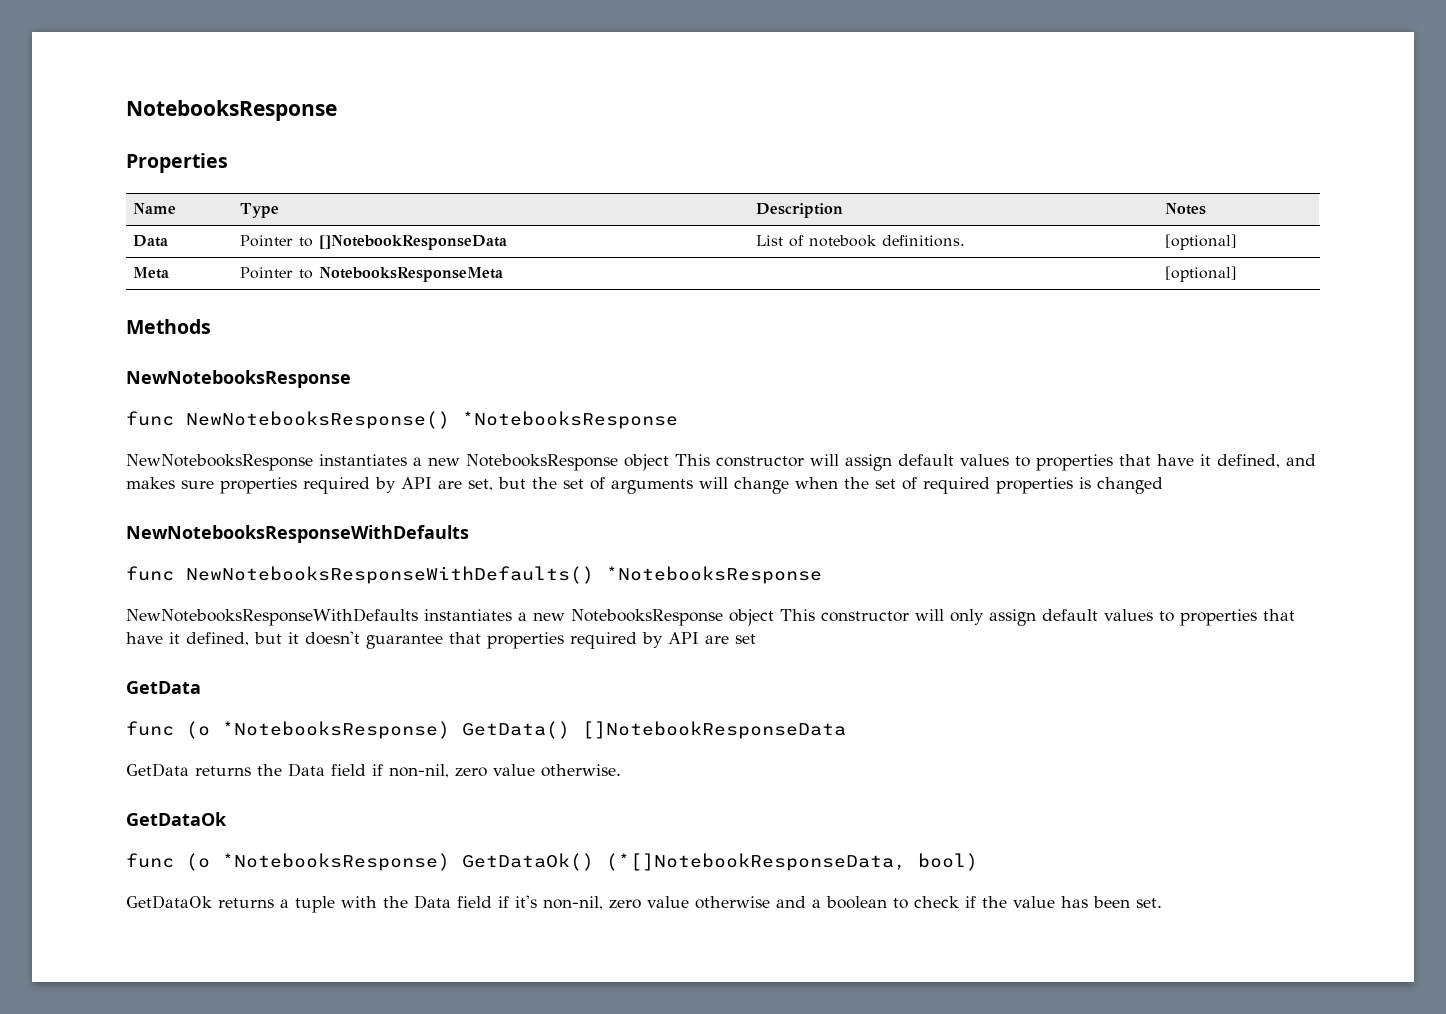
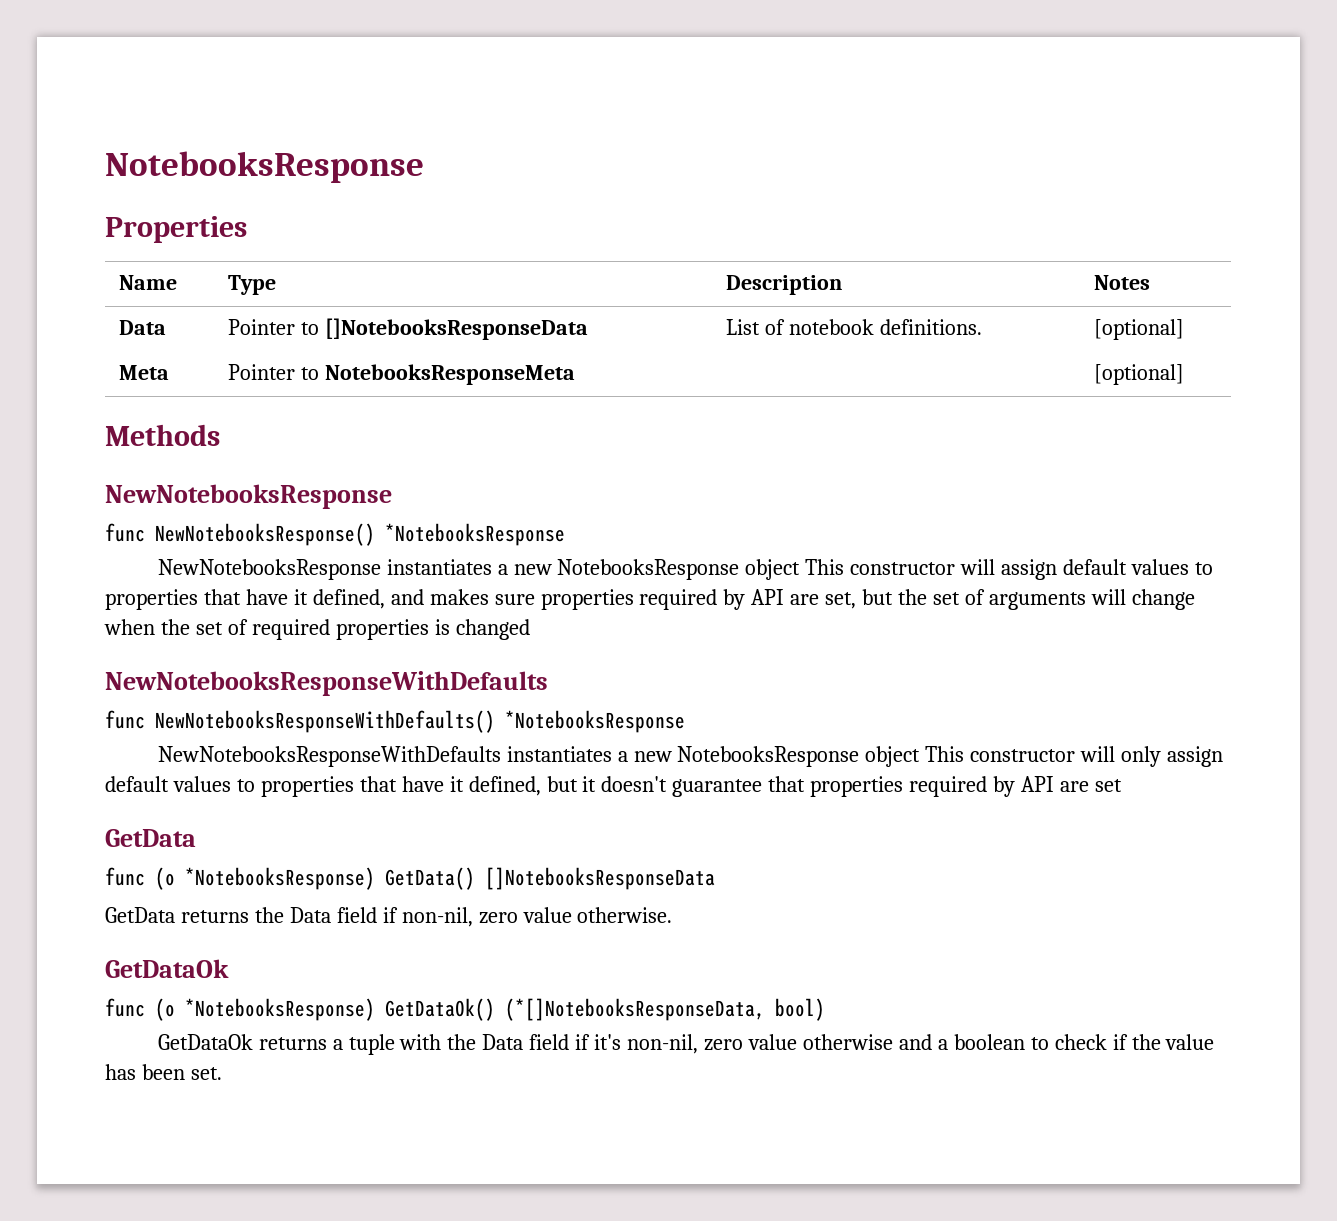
- Data | Pointer to []NotebookResponseData | List of notebook definitions. | [optional]
+ Data | Pointer to []NotebooksResponseData | List of notebook definitions. | [optional]
- func (o *NotebooksResponse) GetData() []NotebookResponseData
+ func (o *NotebooksResponse) GetData() []NotebooksResponseData
- func (o *NotebooksResponse) GetDataOk() (*[]NotebookResponseData, bool)
+ func (o *NotebooksResponse) GetDataOk() (*[]NotebooksResponseData, bool)

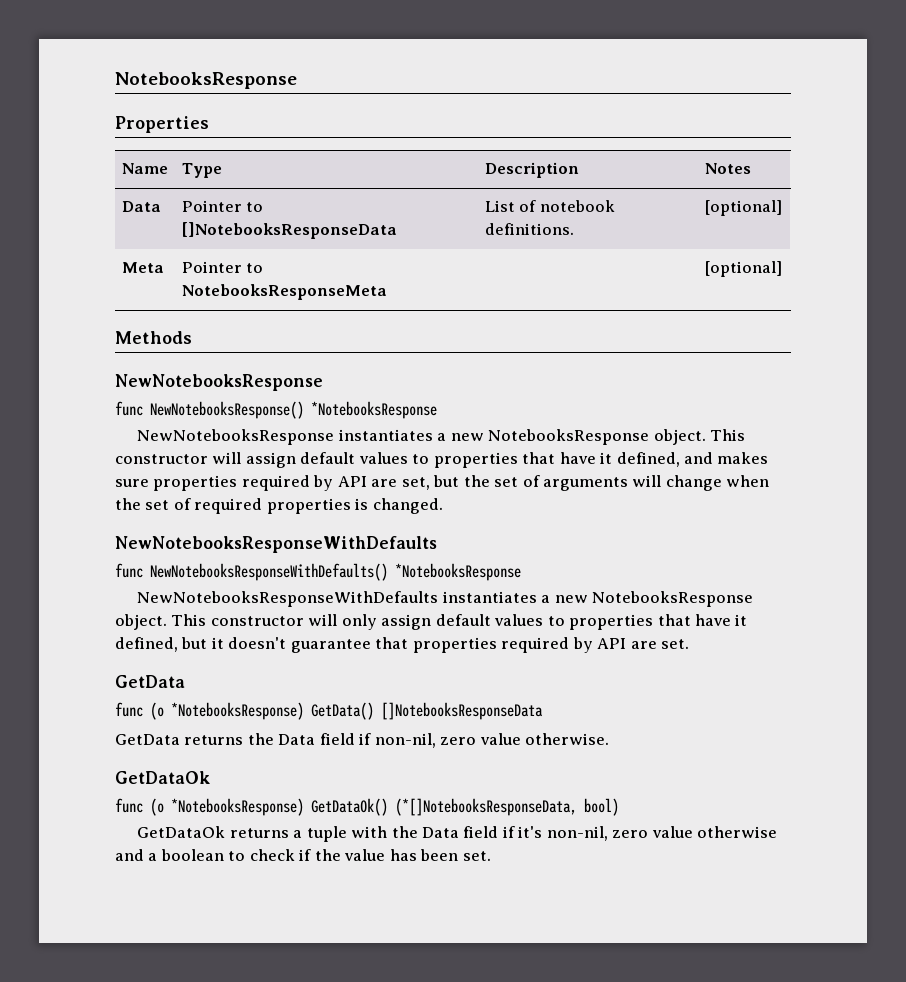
- NewNotebooksResponse instantiates a new NotebooksResponse object This constructor will assign default values to properties that have it defined, and makes sure properties required by API are set, but the set of arguments will change when the set of required properties is changed
+ NewNotebooksResponse instantiates a new NotebooksResponse object. This constructor will assign default values to properties that have it defined, and makes sure properties required by API are set, but the set of arguments will change when the set of required properties is changed.
- NewNotebooksResponseWithDefaults instantiates a new NotebooksResponse object This constructor will only assign default values to properties that have it defined, but it doesn't guarantee that properties required by API are set
+ NewNotebooksResponseWithDefaults instantiates a new NotebooksResponse object. This constructor will only assign default values to properties that have it defined, but it doesn't guarantee that properties required by API are set.

